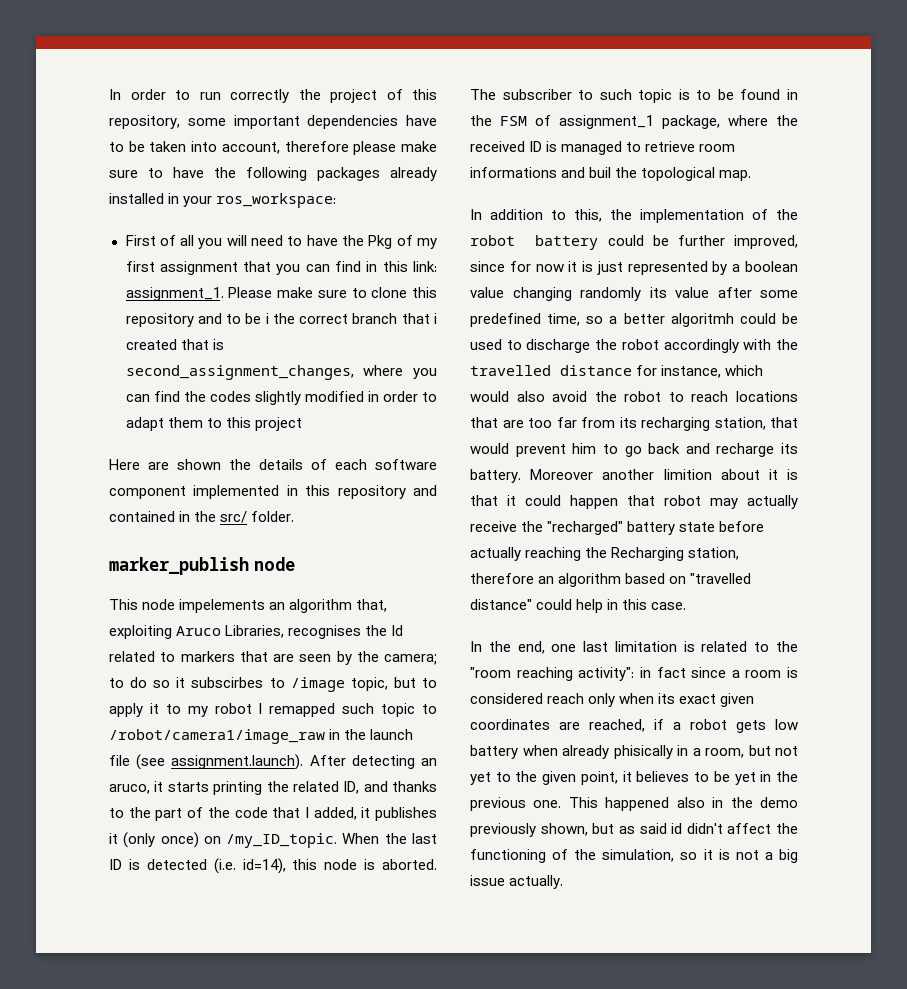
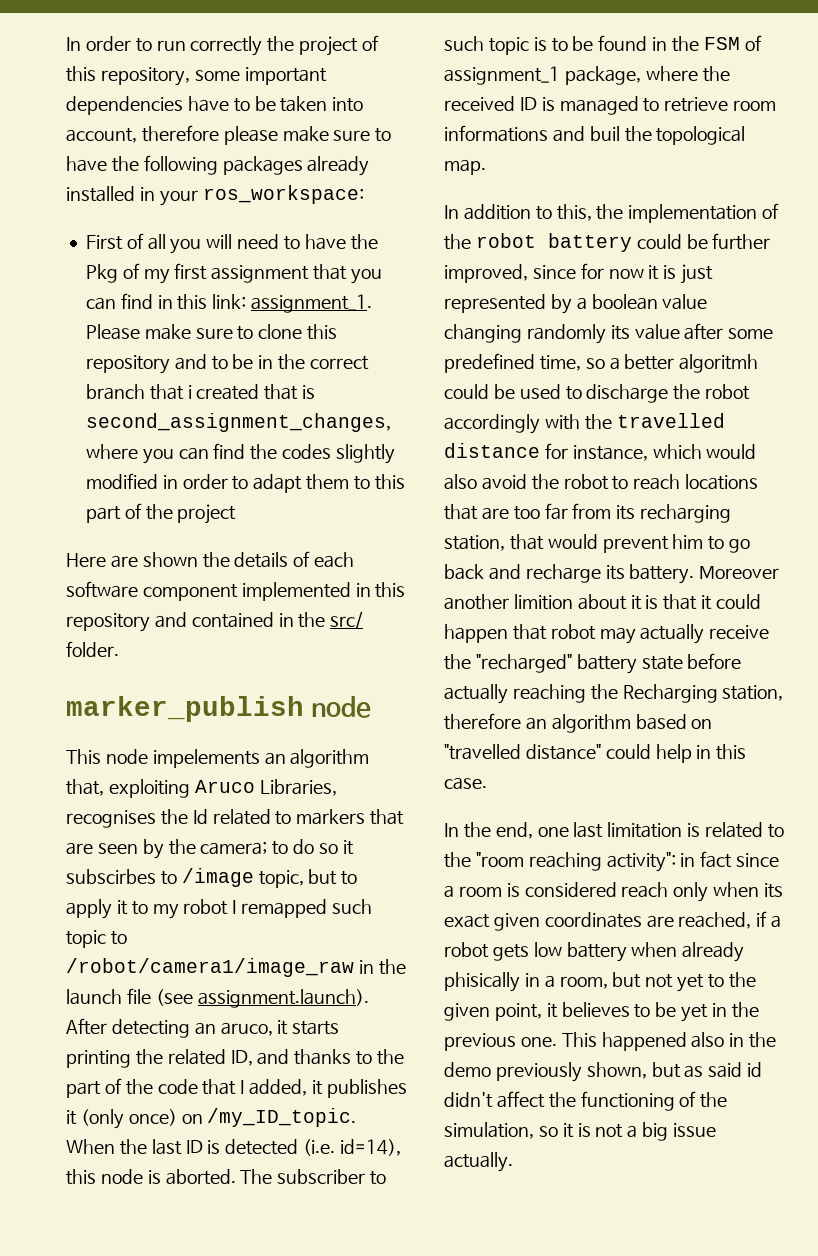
- Please make sure to clone this repository and to be i the correct branch that i created that is second_assignment_changes, where you can find the codes slightly modified in order to adapt them to this project
+ Please make sure to clone this repository and to be in the correct branch that i created that is second_assignment_changes, where you can find the codes slightly modified in order to adapt them to this part of the project

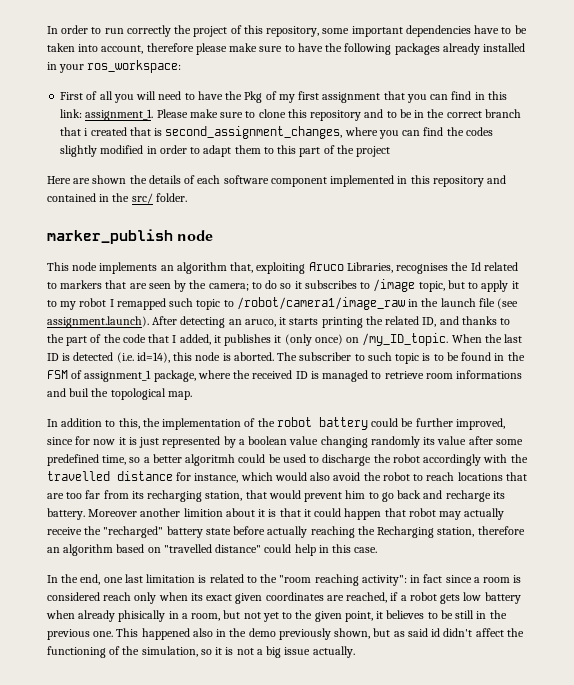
- This node impelements an algorithm that, exploiting Aruco Libraries, recognises the Id related to markers that are seen by the camera;
+ This node implements an algorithm that, exploiting Aruco Libraries, recognises the Id related to markers that are seen by the camera;
- to do so it subscirbes to /image topic, but to apply it to my robot I remapped such topic to /robot/camera1/image_raw in the launch file (see assignment.launch). After detecting an aruco, it starts printing the related ID, and thanks to the part of the code that I added, it publishes it (only once) on /my_ID_topic.
+ to do so it subscribes to /image topic, but to apply it to my robot I remapped such topic to /robot/camera1/image_raw in the launch file (see assignment.launch). After detecting an aruco, it starts printing the related ID, and thanks to the part of the code that I added, it publishes it (only once) on /my_ID_topic.
- In the end, one last limitation is related to the "room reaching activity": in fact since a room is considered reach only when its exact given coordinates are reached, if a robot gets low battery when already phisically in a room, but not yet to the given point, it believes to be yet in the previous one.
+ In the end, one last limitation is related to the "room reaching activity": in fact since a room is considered reach only when its exact given coordinates are reached, if a robot gets low battery when already phisically in a room, but not yet to the given point, it believes to be still in the previous one.

